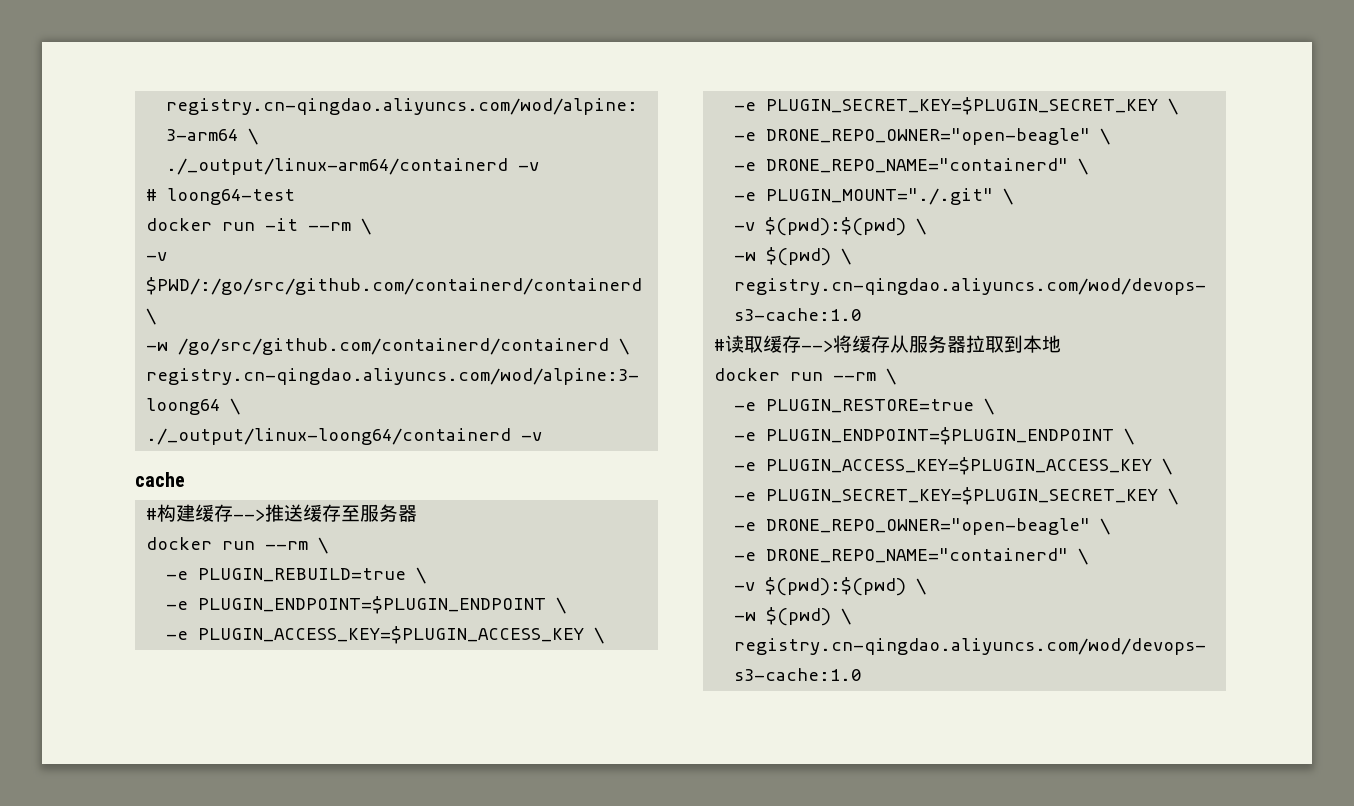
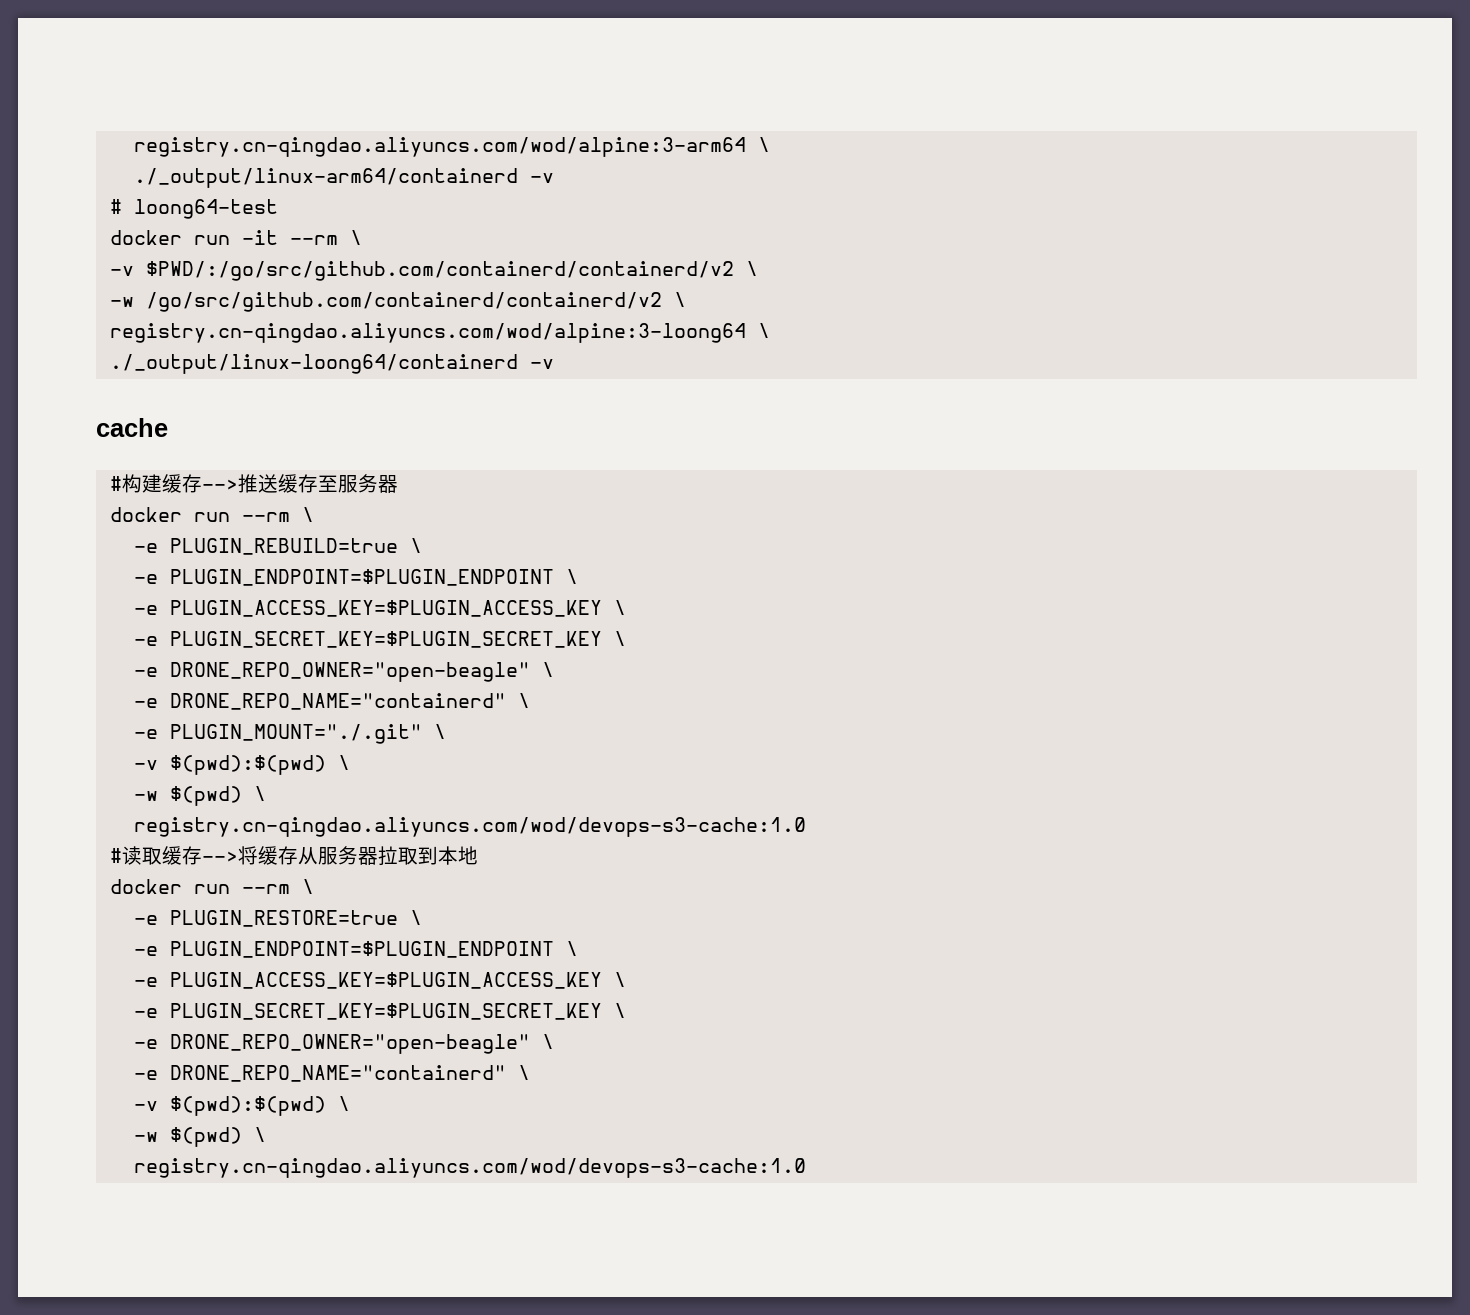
- -v $PWD/:/go/src/github.com/containerd/containerd \
- -w /go/src/github.com/containerd/containerd \
+ -v $PWD/:/go/src/github.com/containerd/containerd/v2 \
+ -w /go/src/github.com/containerd/containerd/v2 \

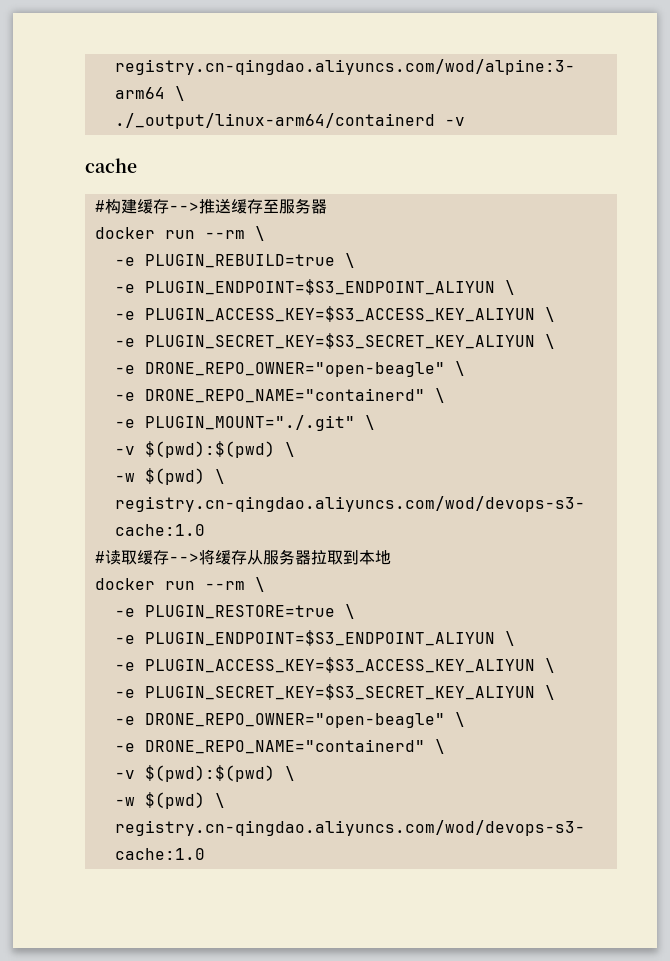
- # loong64-test
- docker run -it --rm \
- -v $PWD/:/go/src/github.com/containerd/containerd/v2 \
- -w /go/src/github.com/containerd/containerd/v2 \
- registry.cn-qingdao.aliyuncs.com/wod/alpine:3-loong64 \
- ./_output/linux-loong64/containerd -v
  -e PLUGIN_REBUILD=true \
- -e PLUGIN_ENDPOINT=$PLUGIN_ENDPOINT \
- -e PLUGIN_ACCESS_KEY=$PLUGIN_ACCESS_KEY \
- -e PLUGIN_SECRET_KEY=$PLUGIN_SECRET_KEY \
+ -e PLUGIN_ENDPOINT=$S3_ENDPOINT_ALIYUN \
+ -e PLUGIN_ACCESS_KEY=$S3_ACCESS_KEY_ALIYUN \
+ -e PLUGIN_SECRET_KEY=$S3_SECRET_KEY_ALIYUN \
  -e PLUGIN_RESTORE=true \
- -e PLUGIN_ENDPOINT=$PLUGIN_ENDPOINT \
- -e PLUGIN_ACCESS_KEY=$PLUGIN_ACCESS_KEY \
- -e PLUGIN_SECRET_KEY=$PLUGIN_SECRET_KEY \
+ -e PLUGIN_ENDPOINT=$S3_ENDPOINT_ALIYUN \
+ -e PLUGIN_ACCESS_KEY=$S3_ACCESS_KEY_ALIYUN \
+ -e PLUGIN_SECRET_KEY=$S3_SECRET_KEY_ALIYUN \

